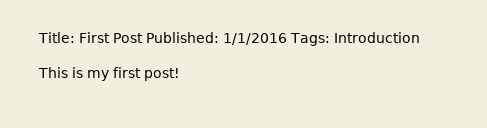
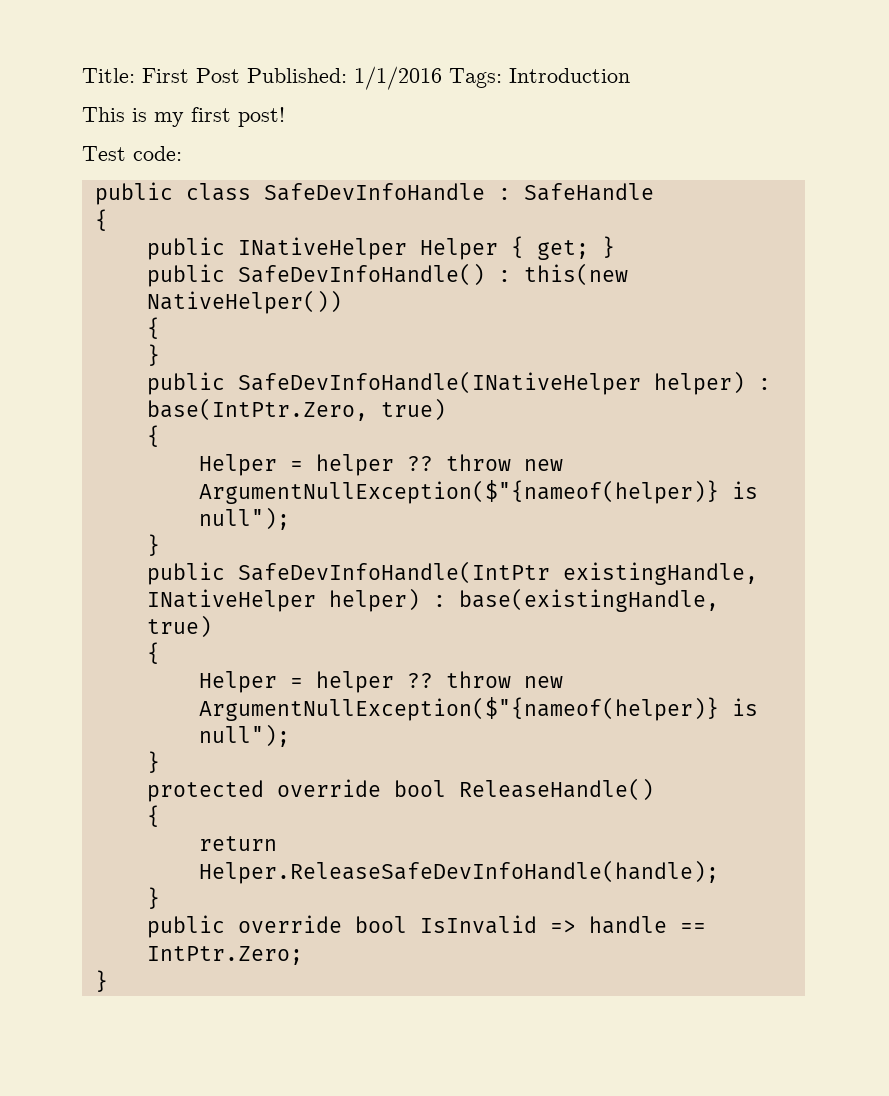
+ Test code:
+ public class SafeDevInfoHandle : SafeHandle
+ {
+ public INativeHelper Helper { get; }
+ public SafeDevInfoHandle() : this(new NativeHelper())
+ {
+ }
+ public SafeDevInfoHandle(INativeHelper helper) : base(IntPtr.Zero, true)
+ {
+ Helper = helper ?? throw new ArgumentNullException($"{nameof(helper)} is null");
+ }
+ public SafeDevInfoHandle(IntPtr existingHandle, INativeHelper helper) : base(existingHandle, true)
+ {
+ Helper = helper ?? throw new ArgumentNullException($"{nameof(helper)} is null");
+ }
+ protected override bool ReleaseHandle()
+ {
+ return Helper.ReleaseSafeDevInfoHandle(handle);
+ }
+ public override bool IsInvalid => handle == IntPtr.Zero;
+ }

